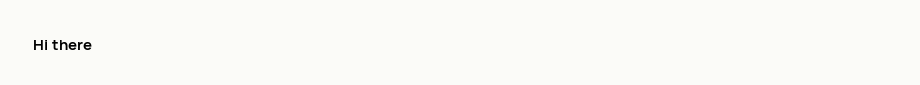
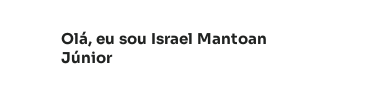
- Hi there
+ Olá, eu sou Israel Mantoan Júnior

